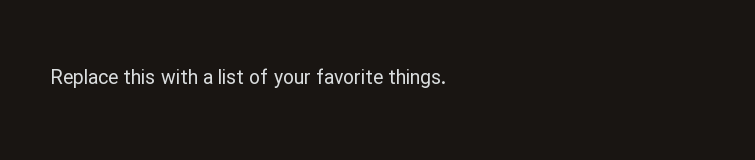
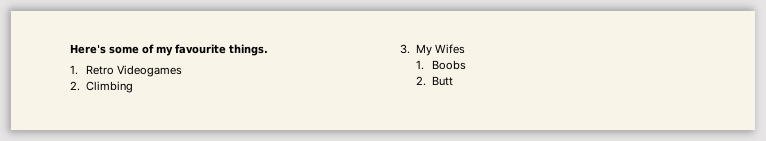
- Replace this with a list of your favorite things.
+ Here's some of my favourite things.
+ 1. Retro Videogames
+ 2. Climbing
+ 3. My Wifes
+ 1. Boobs
+ 2. Butt

